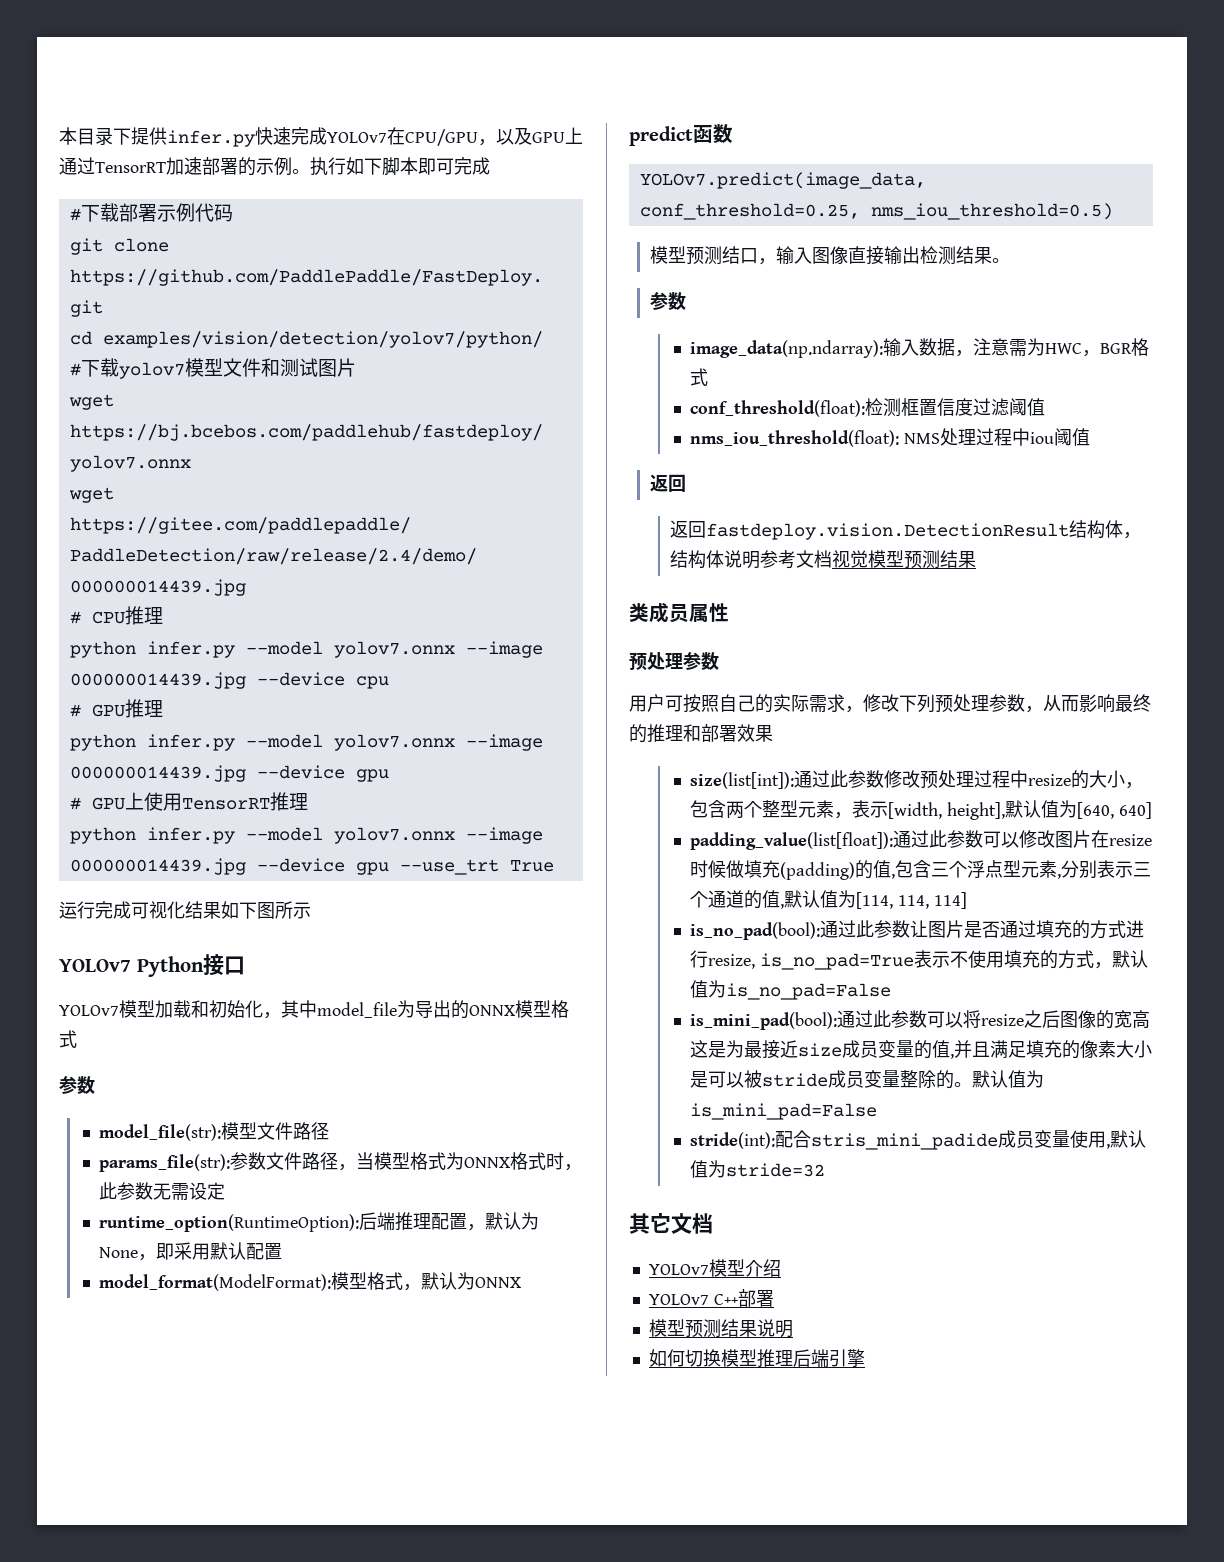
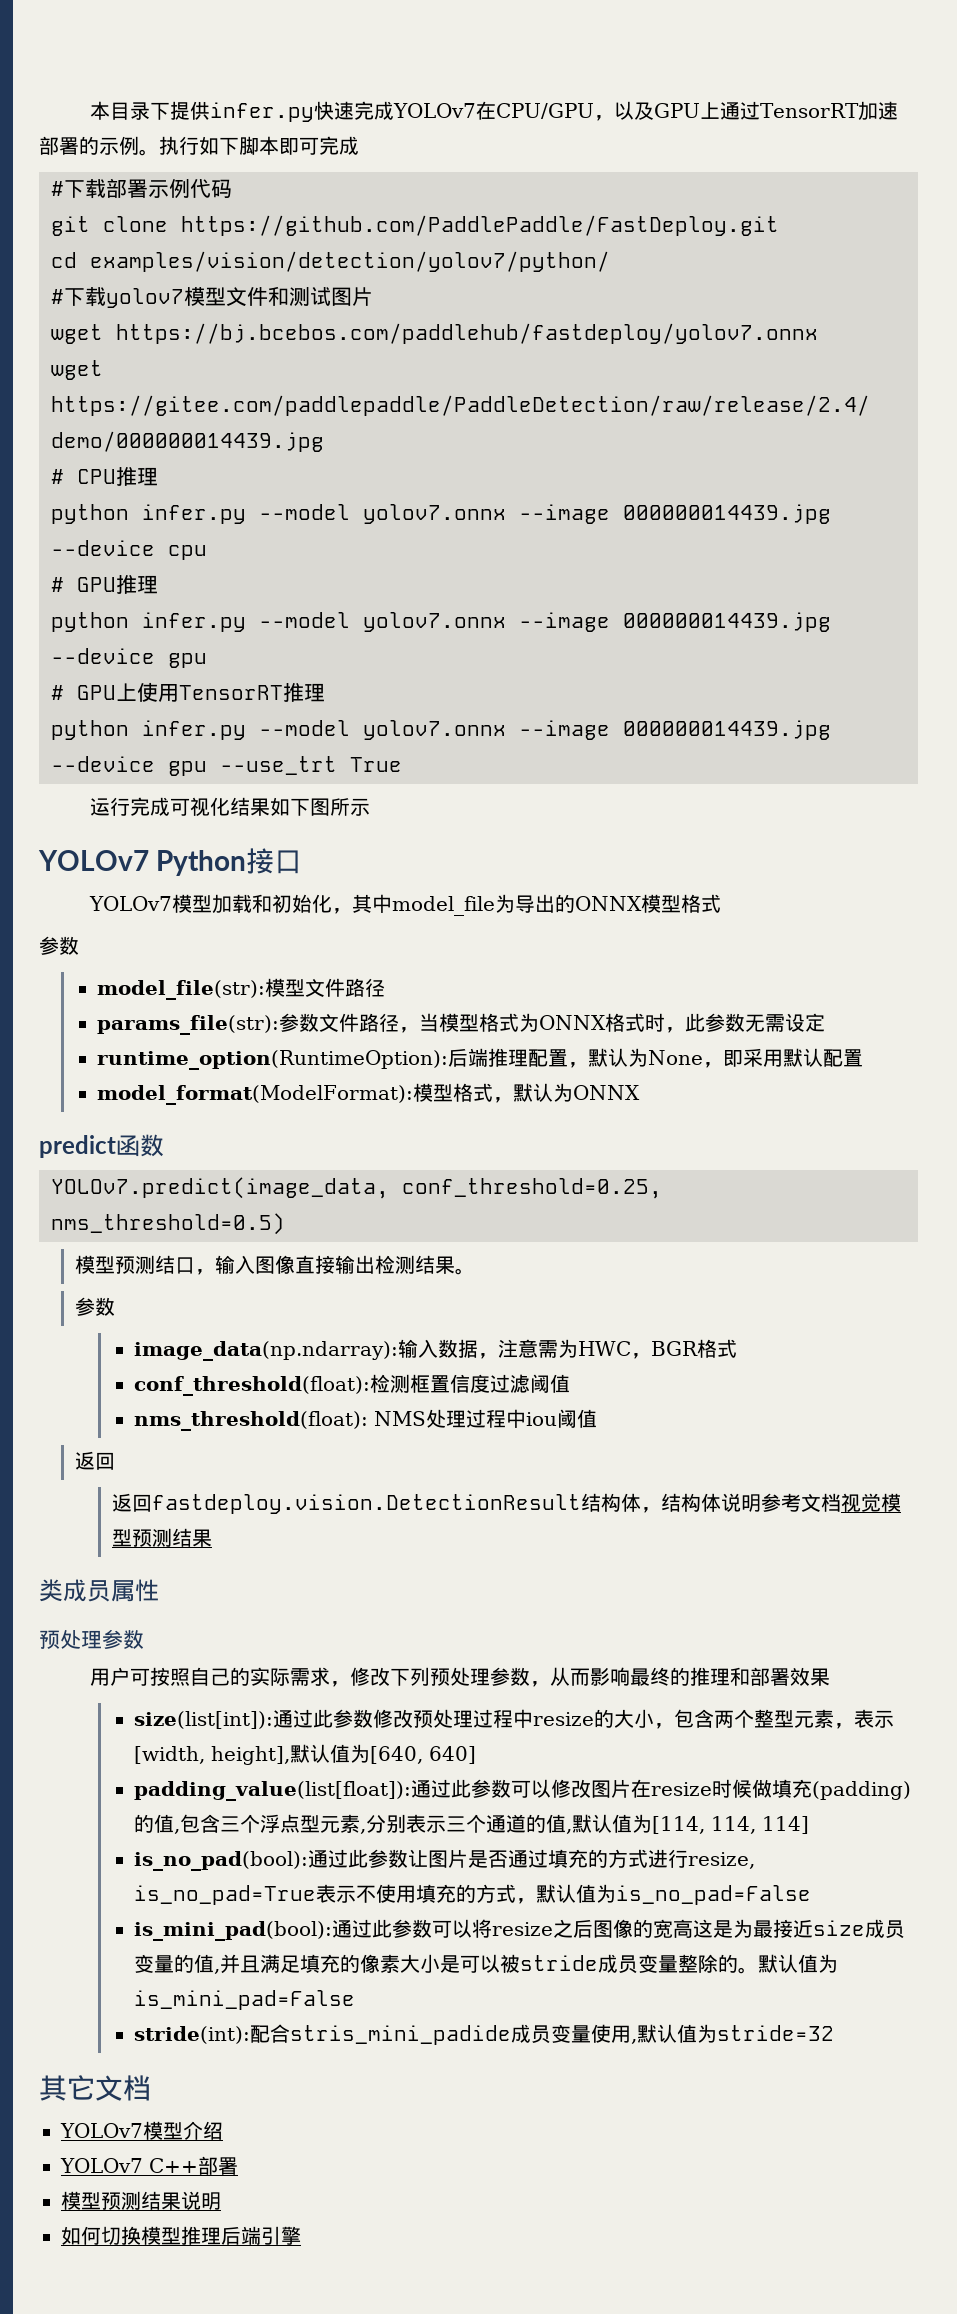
- YOLOv7.predict(image_data, conf_threshold=0.25, nms_iou_threshold=0.5)
+ YOLOv7.predict(image_data, conf_threshold=0.25, nms_threshold=0.5)
- nms_iou_threshold(float): NMS处理过程中iou阈值
+ nms_threshold(float): NMS处理过程中iou阈值

